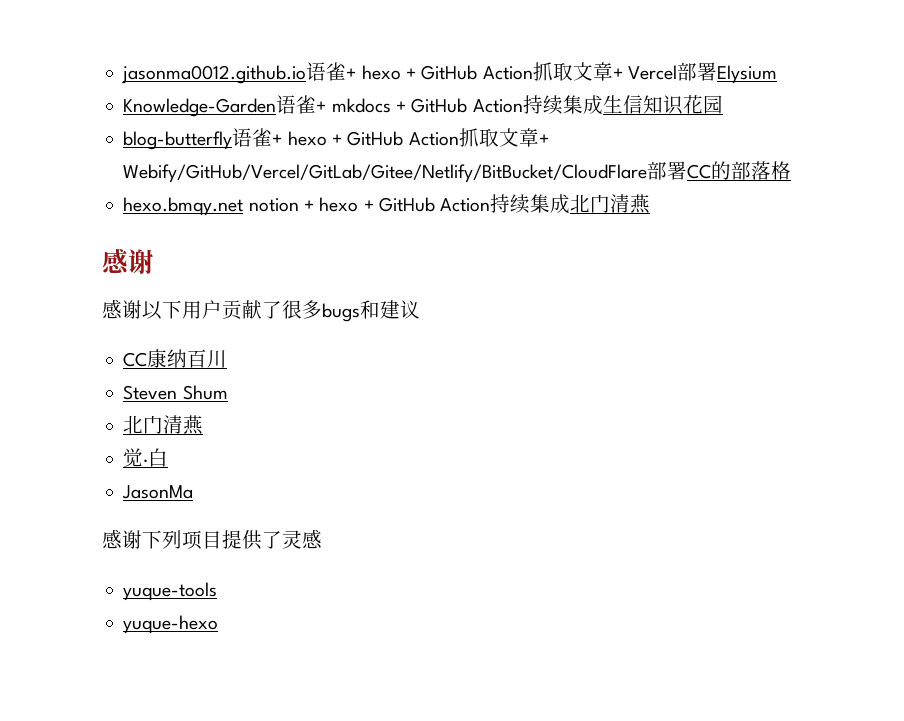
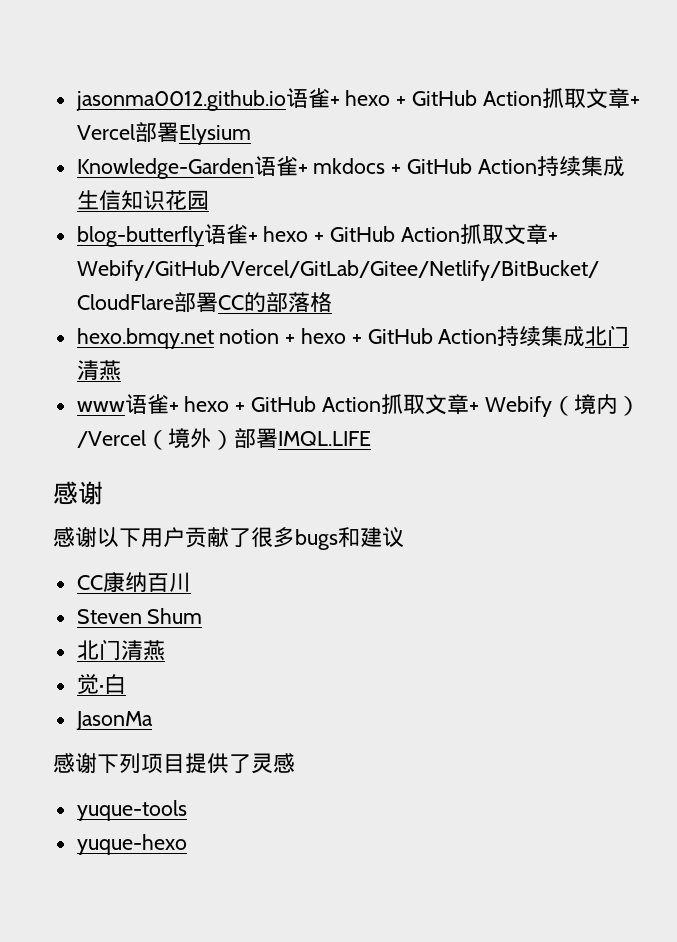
+ www语雀+ hexo + GitHub Action抓取文章+ Webify（境内）/Vercel（境外）部署IMQL.LIFE

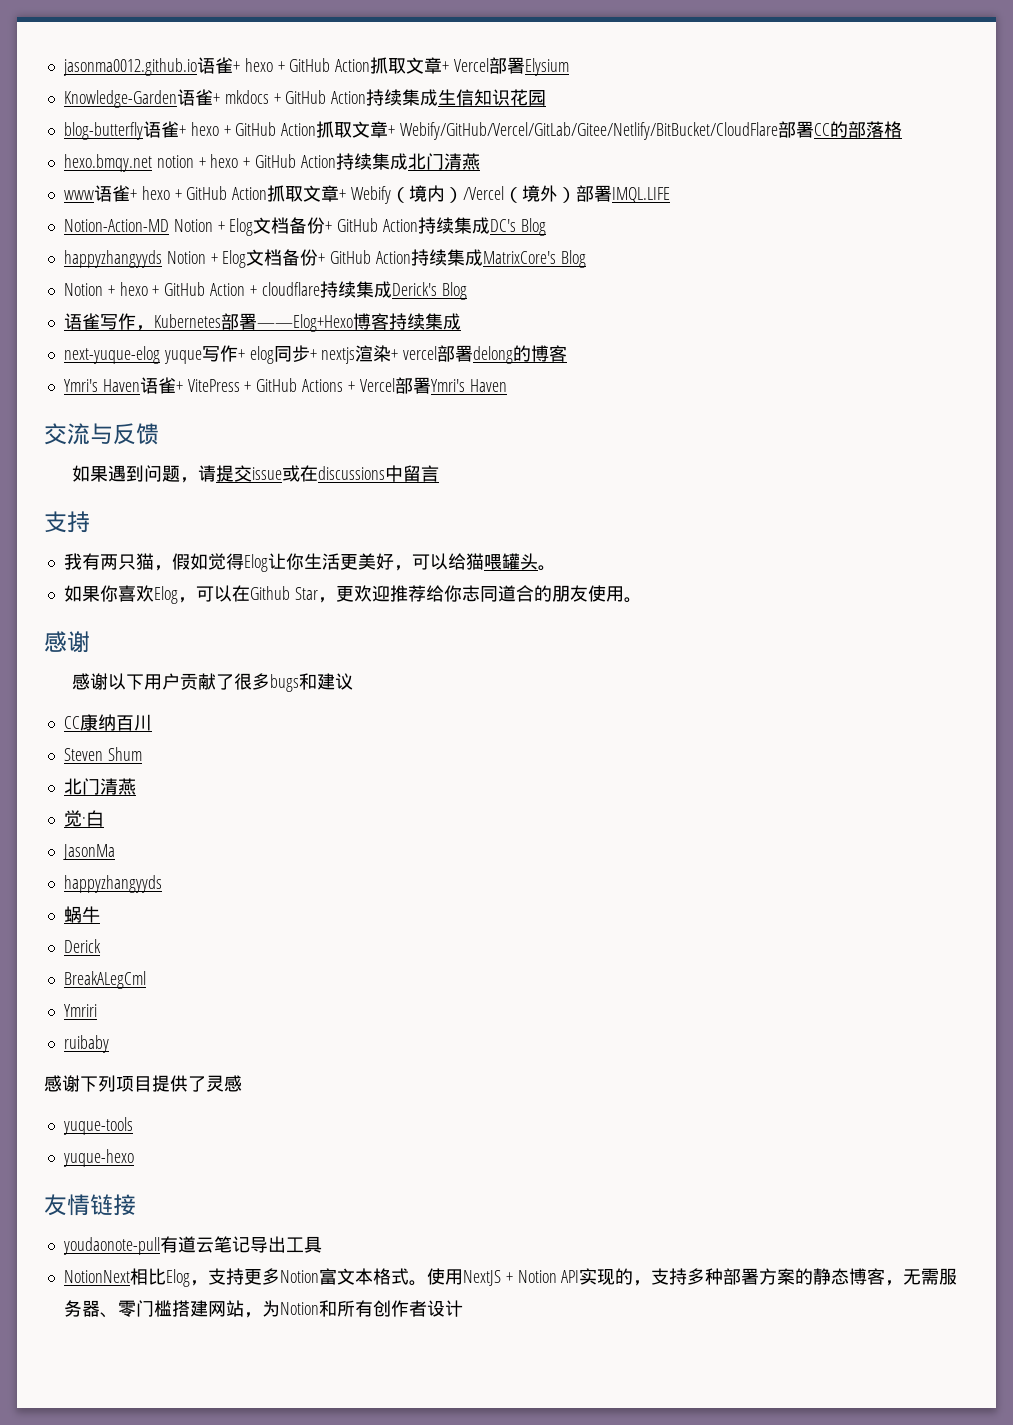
+ Notion-Action-MD Notion + Elog文档备份+ GitHub Action持续集成DC's Blog
+ happyzhangyyds Notion + Elog文档备份+ GitHub Action持续集成MatrixCore's Blog
+ Notion + hexo + GitHub Action + cloudflare持续集成Derick's Blog
+ 语雀写作，Kubernetes部署——Elog+Hexo博客持续集成
+ next-yuque-elog yuque写作+ elog同步+ nextjs渲染+ vercel部署delong的博客
+ Ymri's Haven语雀+ VitePress + GitHub Actions + Vercel部署Ymri's Haven
+ 交流与反馈
+ 如果遇到问题，请提交issue或在discussions中留言
+ 支持
+ 我有两只猫，假如觉得Elog让你生活更美好，可以给猫喂罐头。
+ 如果你喜欢Elog，可以在Github Star，更欢迎推荐给你志同道合的朋友使用。
  JasonMa
+ happyzhangyyds
+ 蜗牛
+ Derick
+ BreakALegCml
+ Ymriri
+ ruibaby
+ 友情链接
+ youdaonote-pull有道云笔记导出工具
+ NotionNext相比Elog，支持更多Notion富文本格式。使用NextJS + Notion API实现的，支持多种部署方案的静态博客，无需服务器、零门槛搭建网站，为Notion和所有创作者设计

